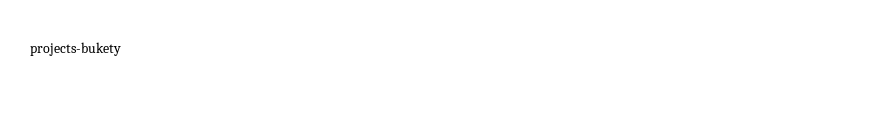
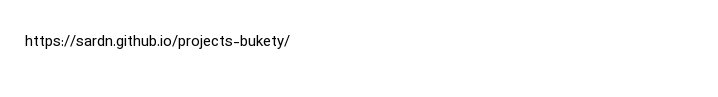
- projects-bukety
+ https://sardn.github.io/projects-bukety/

